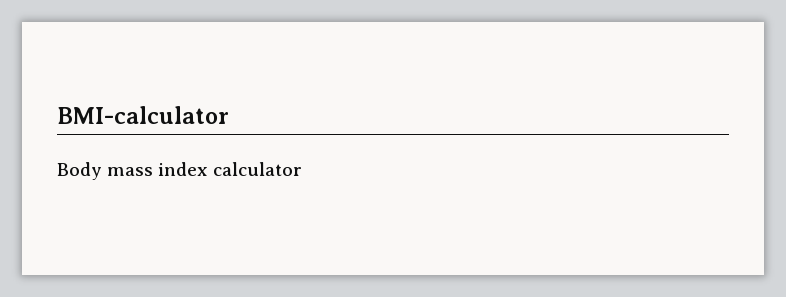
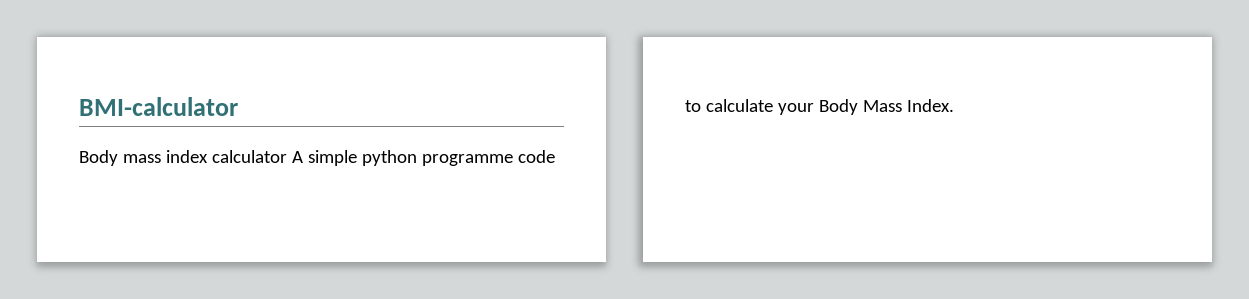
- Body mass index calculator
+ Body mass index calculator A simple python programme code to calculate your Body Mass Index.

